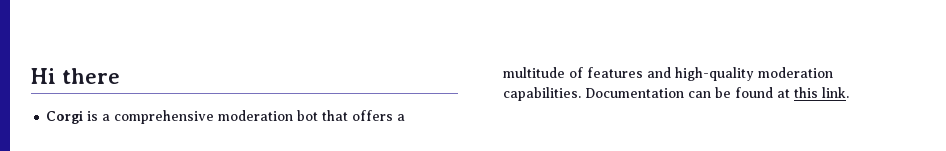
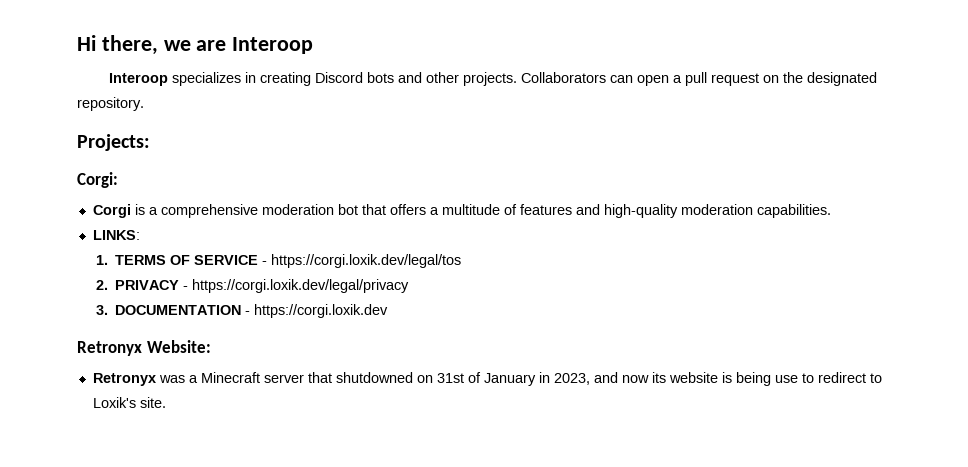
- Hi there
+ Hi there, we are Interoop
+ Interoop specializes in creating Discord bots and other projects. Collaborators can open a pull request on the designated repository.
+ Projects:
+ Corgi:
- Corgi is a comprehensive moderation bot that offers a multitude of features and high-quality moderation capabilities. Documentation can be found at this link.
+ Corgi is a comprehensive moderation bot that offers a multitude of features and high-quality moderation capabilities.
+ LINKS:
+ 1. TERMS OF SERVICE - https://corgi.loxik.dev/legal/tos
+ 2. PRIVACY - https://corgi.loxik.dev/legal/privacy
+ 3. DOCUMENTATION - https://corgi.loxik.dev
+ Retronyx Website:
+ Retronyx was a Minecraft server that shutdowned on 31st of January in 2023, and now its website is being use to redirect to Loxik's site.

